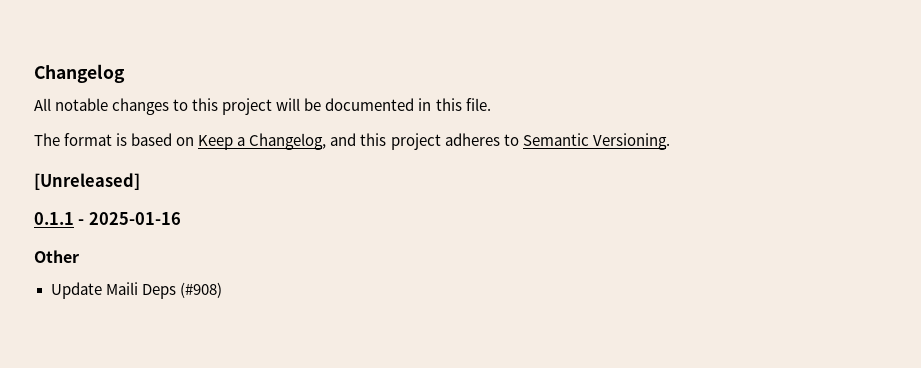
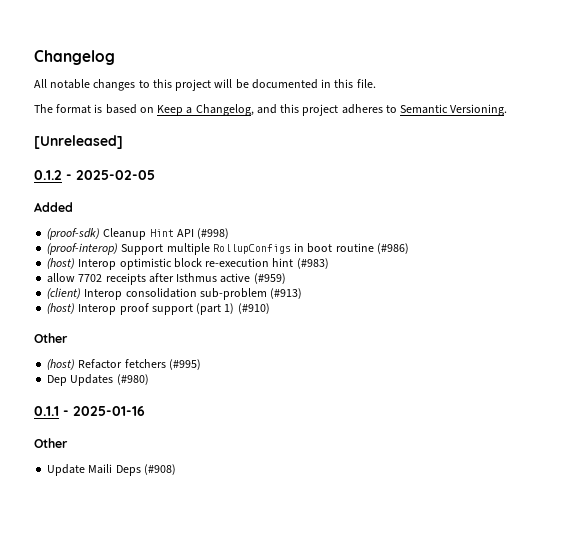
+ 0.1.2 - 2025-02-05
+ Added
+ (proof-sdk) Cleanup Hint API (#998)
+ (proof-interop) Support multiple RollupConfigs in boot routine (#986)
+ (host) Interop optimistic block re-execution hint (#983)
+ allow 7702 receipts after Isthmus active (#959)
+ (client) Interop consolidation sub-problem (#913)
+ (host) Interop proof support (part 1) (#910)
+ Other
+ (host) Refactor fetchers (#995)
+ Dep Updates (#980)

